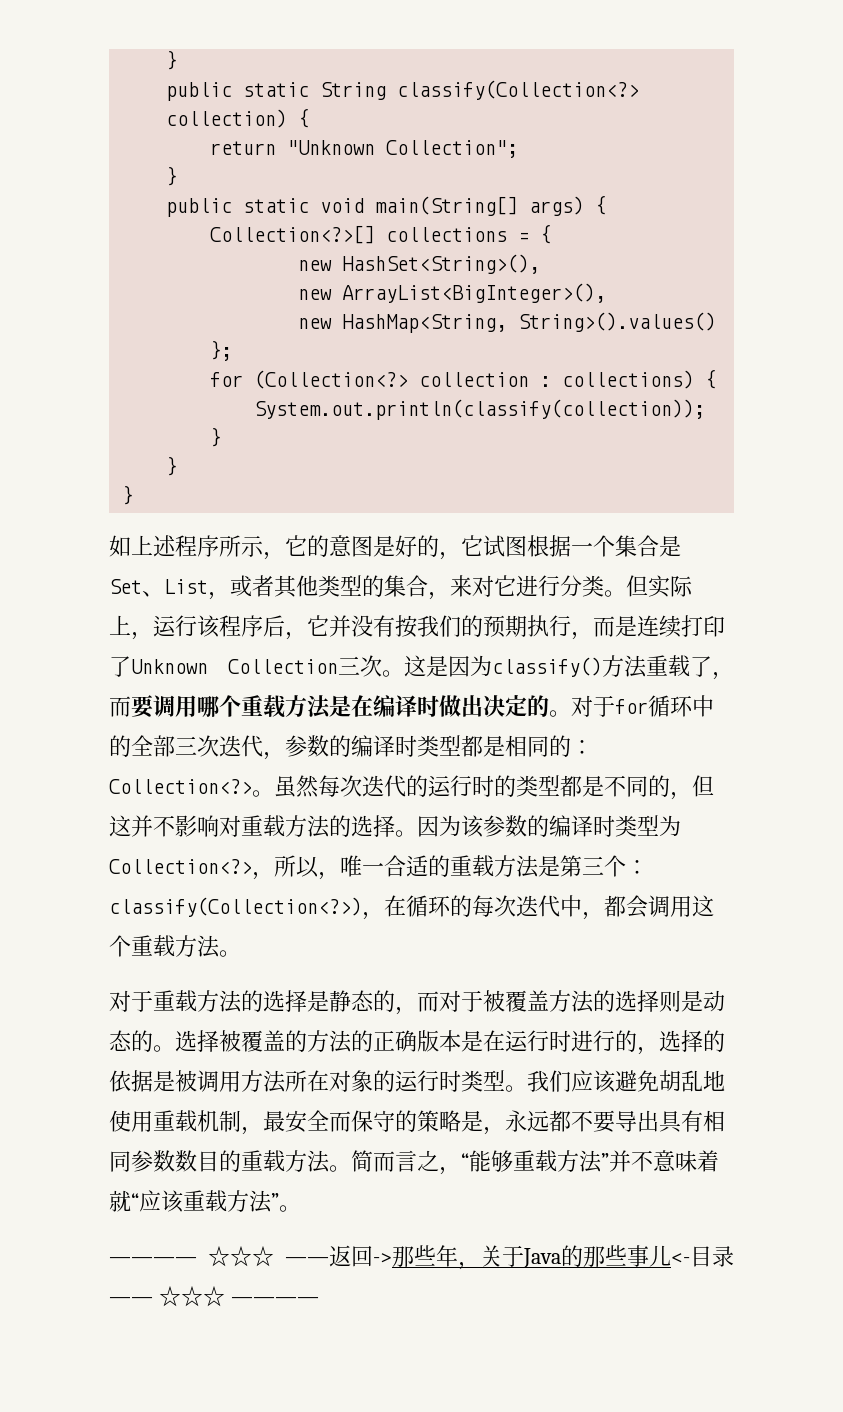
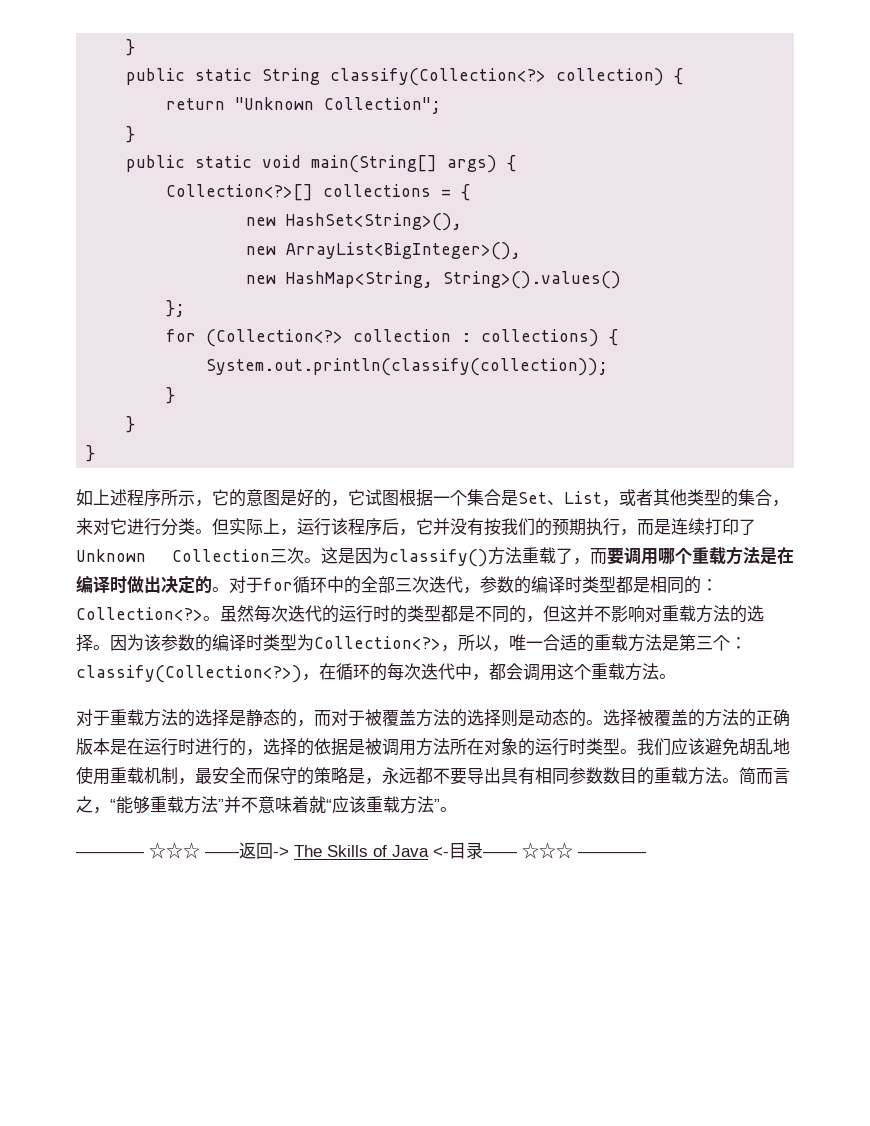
- ———— ☆☆☆ ——返回->那些年，关于Java的那些事儿<-目录—— ☆☆☆ ————
+ ———— ☆☆☆ ——返回-> The Skills of Java <-目录—— ☆☆☆ ————

